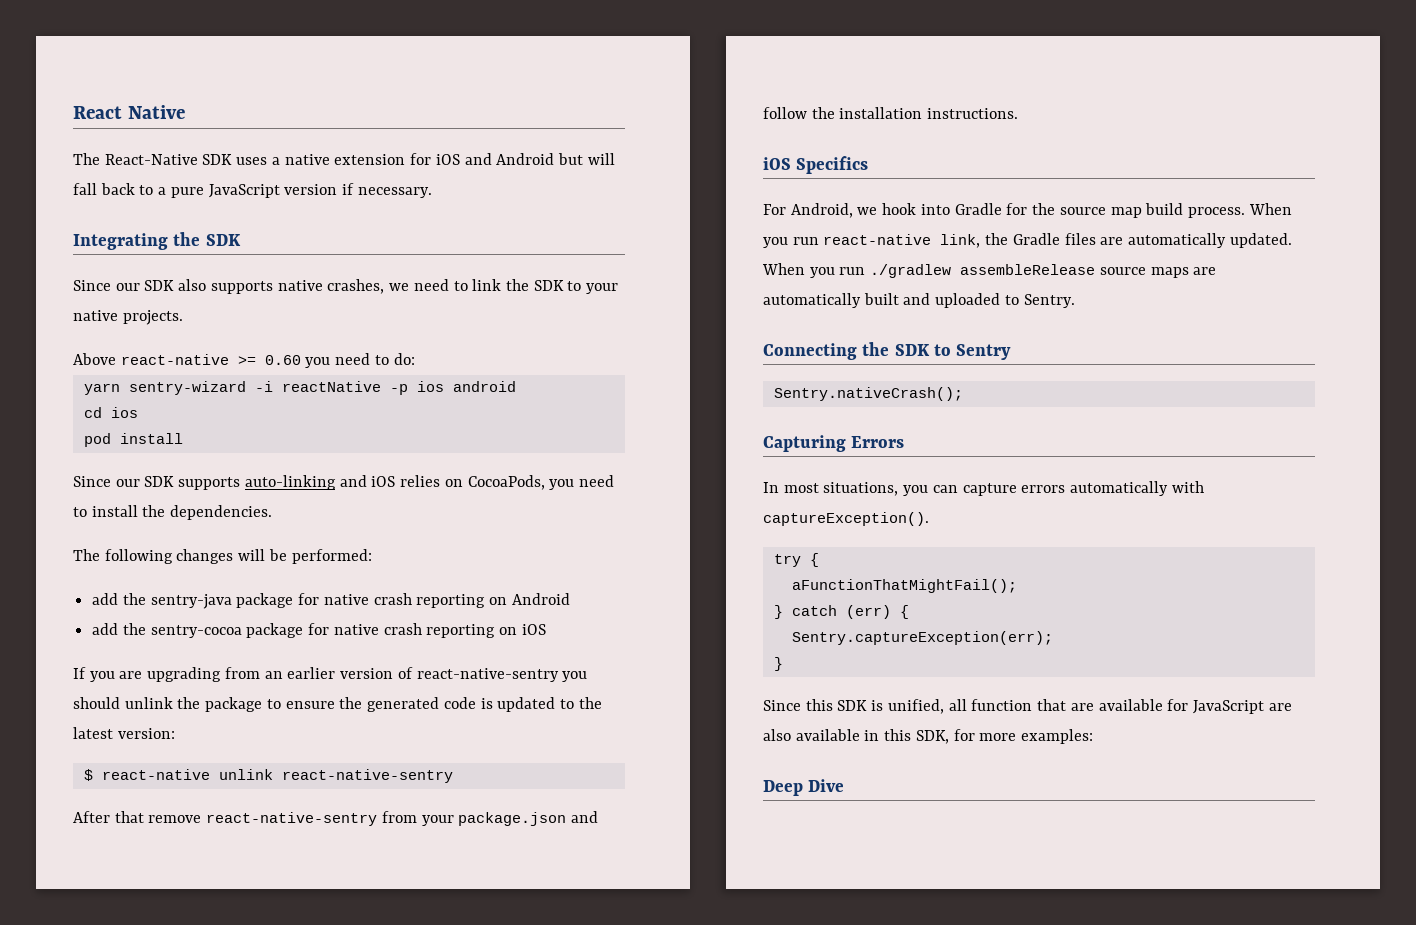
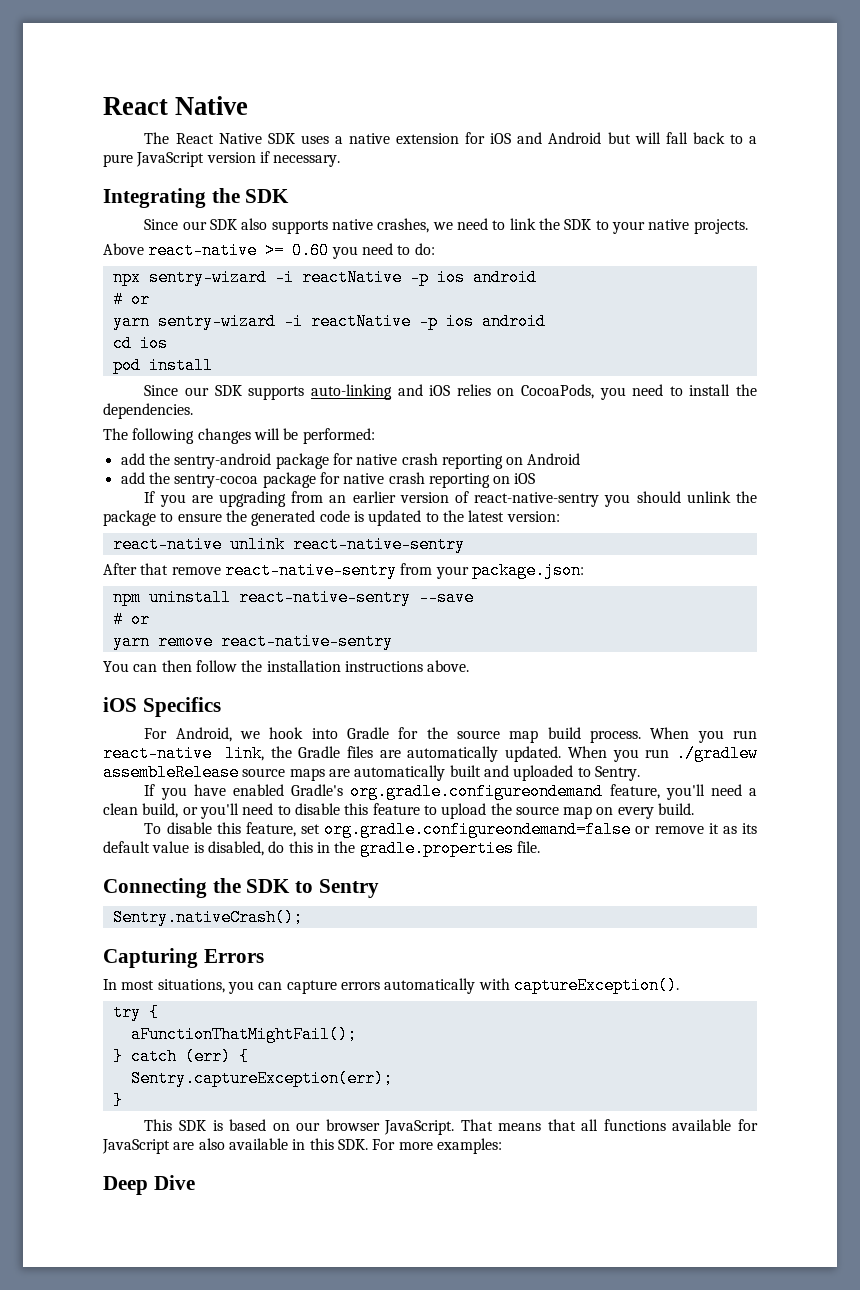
- The React-Native SDK uses a native extension for iOS and Android but will fall back to a pure JavaScript version if necessary.
+ The React Native SDK uses a native extension for iOS and Android but will fall back to a pure JavaScript version if necessary.
+ npx sentry-wizard -i reactNative -p ios android
+ # or
- add the sentry-java package for native crash reporting on Android
+ add the sentry-android package for native crash reporting on Android
- $ react-native unlink react-native-sentry
+ react-native unlink react-native-sentry
- After that remove react-native-sentry from your package.json and follow the installation instructions.
+ After that remove react-native-sentry from your package.json:
+ npm uninstall react-native-sentry --save
+ # or
+ yarn remove react-native-sentry
+ You can then follow the installation instructions above.
+ If you have enabled Gradle's org.gradle.configureondemand feature, you'll need a clean build, or you'll need to disable this feature to upload the source map on every build.
+ To disable this feature, set org.gradle.configureondemand=false or remove it as its default value is disabled, do this in the gradle.properties file.
- Since this SDK is unified, all function that are available for JavaScript are also available in this SDK, for more examples:
+ This SDK is based on our browser JavaScript. That means that all functions available for JavaScript are also available in this SDK. For more examples:

